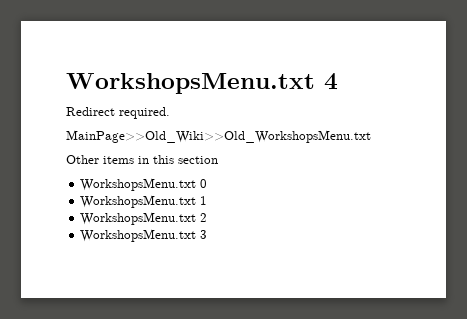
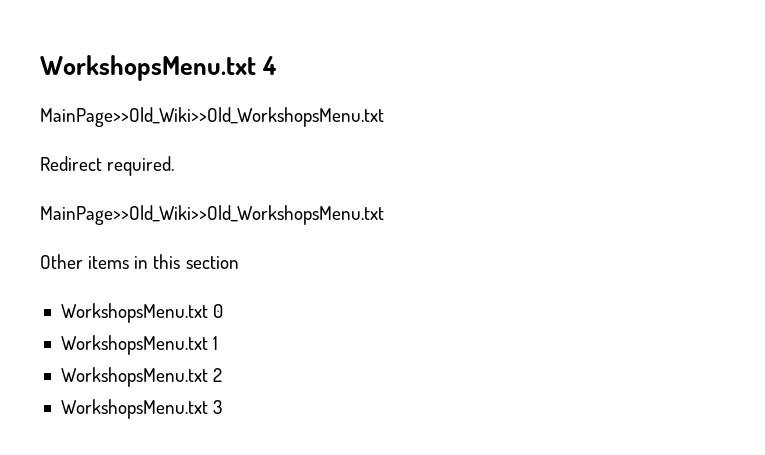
  WorkshopsMenu.txt 4
+ MainPage>>Old_Wiki>>Old_WorkshopsMenu.txt

